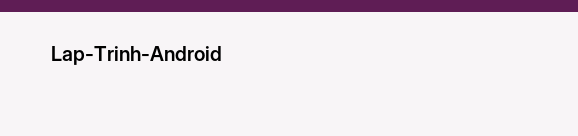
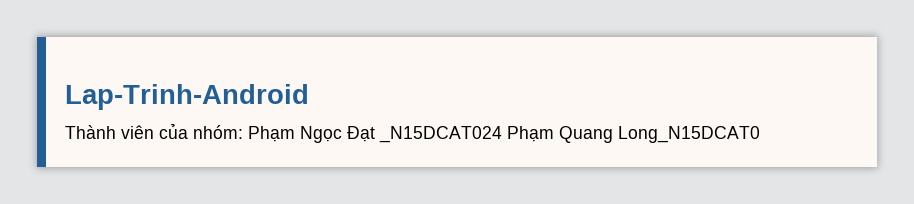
+ Thành viên của nhóm: Phạm Ngọc Đạt _N15DCAT024 Phạm Quang Long_N15DCAT0

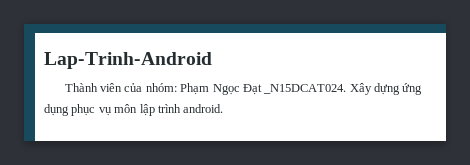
- Thành viên của nhóm: Phạm Ngọc Đạt _N15DCAT024 Phạm Quang Long_N15DCAT0
+ Thành viên của nhóm: Phạm Ngọc Đạt _N15DCAT024. Xây dựng ứng dụng phục vụ môn lập trình android.

